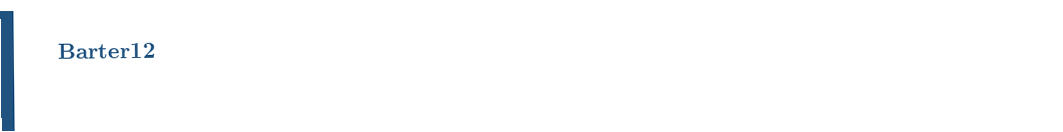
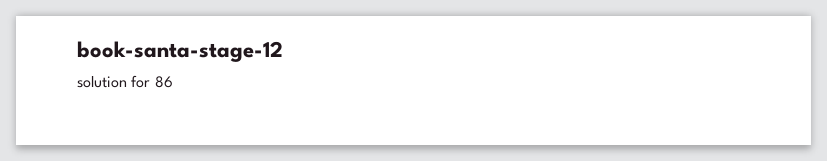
- Barter12
+ book-santa-stage-12
+ solution for 86

